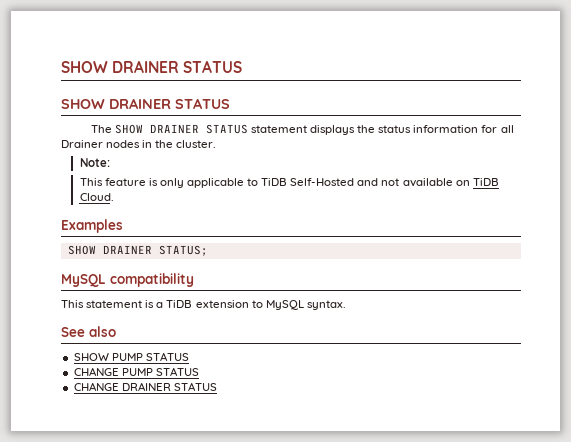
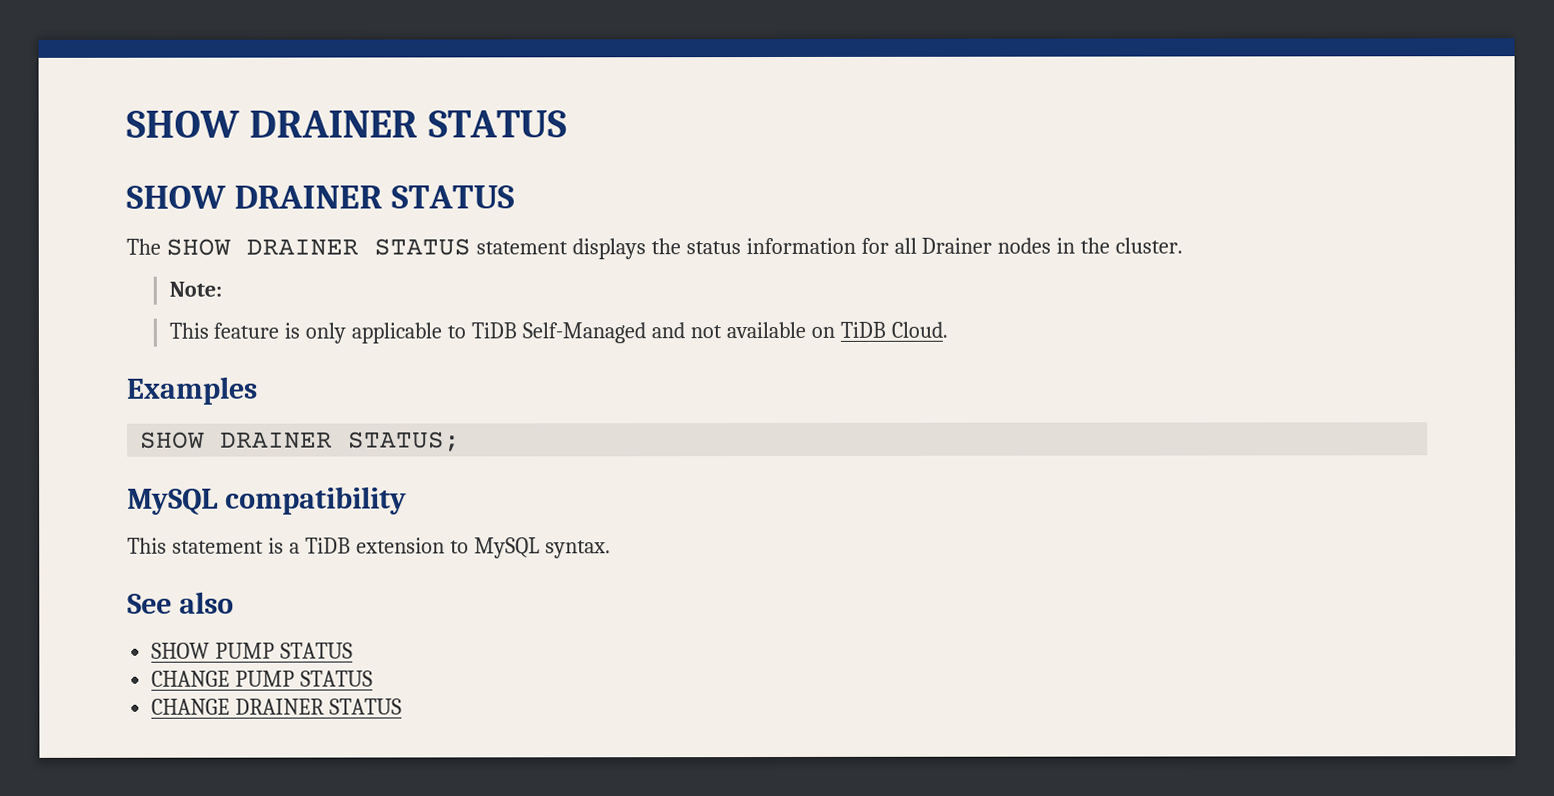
- This feature is only applicable to TiDB Self-Hosted and not available on TiDB Cloud.
+ This feature is only applicable to TiDB Self-Managed and not available on TiDB Cloud.

